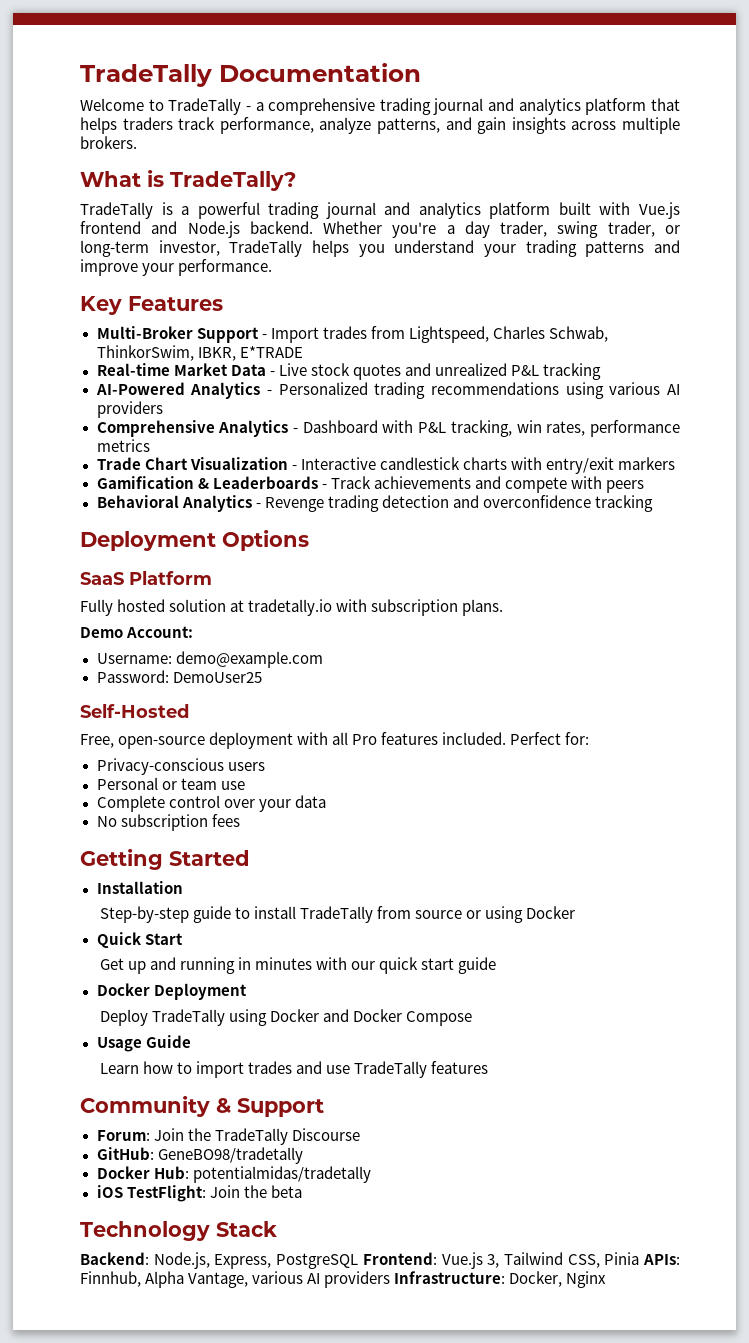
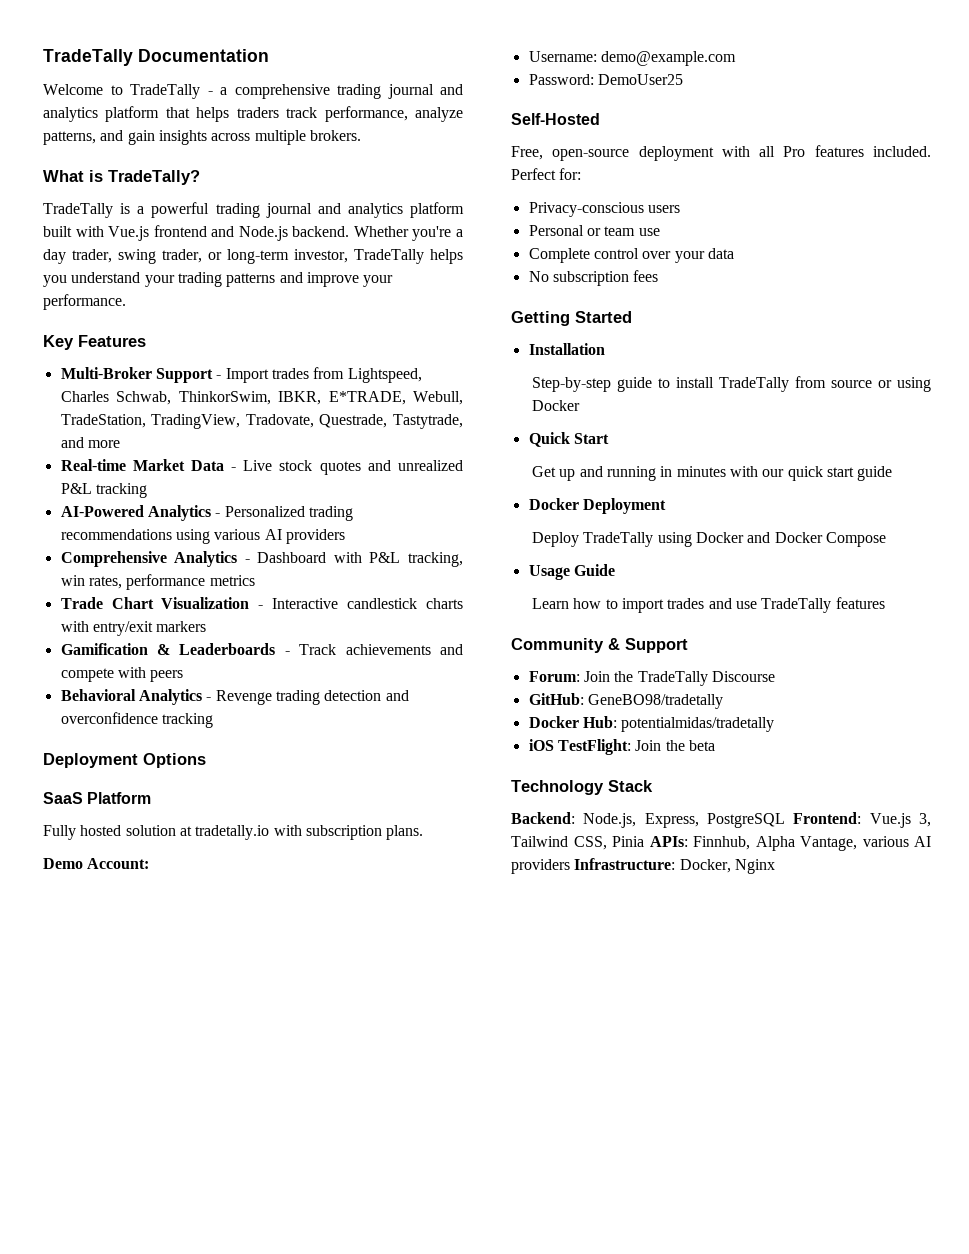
- Multi-Broker Support - Import trades from Lightspeed, Charles Schwab, ThinkorSwim, IBKR, E*TRADE
+ Multi-Broker Support - Import trades from Lightspeed, Charles Schwab, ThinkorSwim, IBKR, E*TRADE, Webull, TradeStation, TradingView, Tradovate, Questrade, Tastytrade, and more

